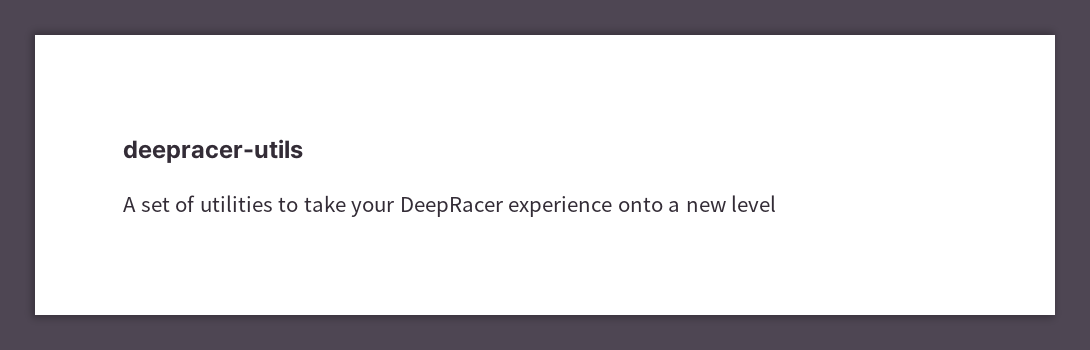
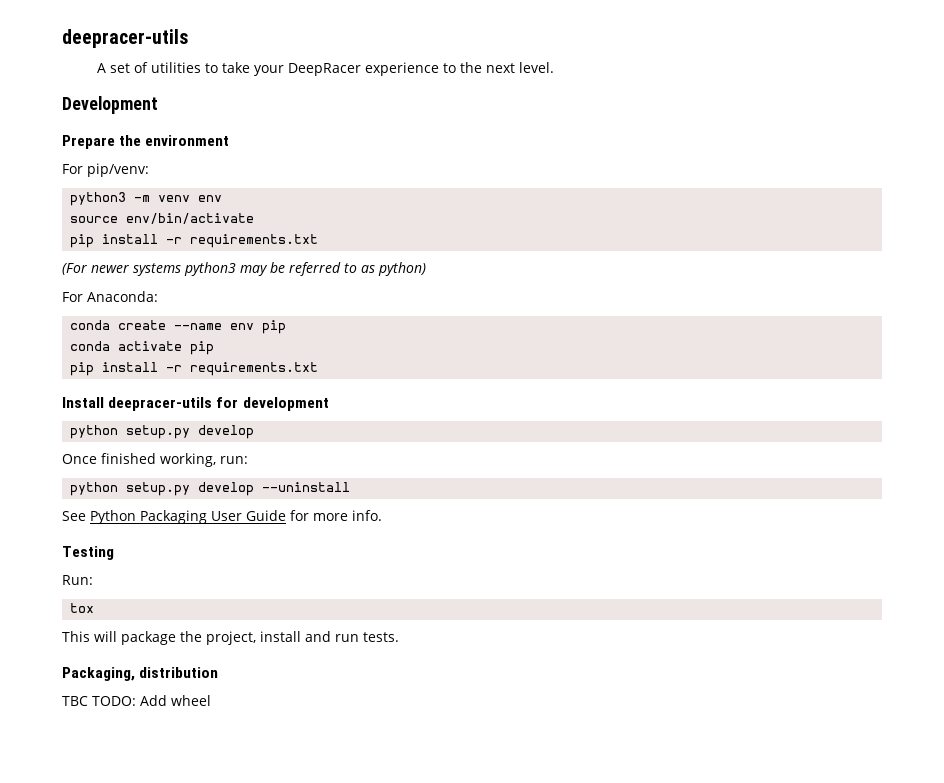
- A set of utilities to take your DeepRacer experience onto a new level
+ A set of utilities to take your DeepRacer experience to the next level.
+ Development
+ Prepare the environment
+ For pip/venv:
+ python3 -m venv env
+ source env/bin/activate
+ pip install -r requirements.txt
+ (For newer systems python3 may be referred to as python)
+ For Anaconda:
+ conda create --name env pip
+ conda activate pip
+ pip install -r requirements.txt
+ Install deepracer-utils for development
+ python setup.py develop
+ Once finished working, run:
+ python setup.py develop --uninstall
+ See Python Packaging User Guide for more info.
+ Testing
+ Run:
+ tox
+ This will package the project, install and run tests.
+ Packaging, distribution
+ TBC TODO: Add wheel

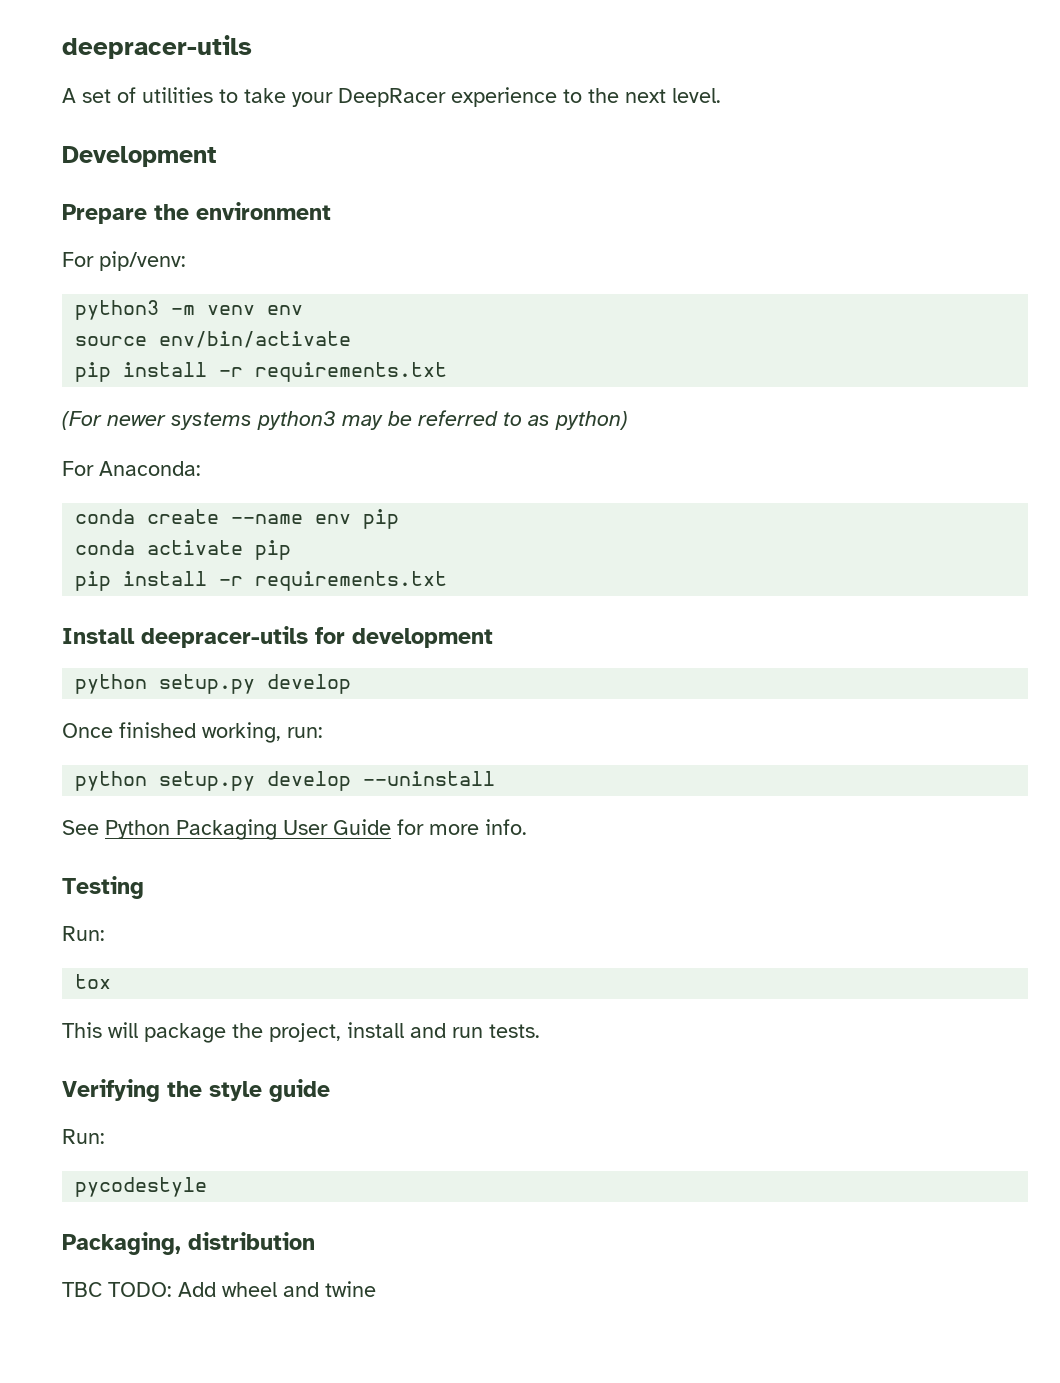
+ Verifying the style guide
+ Run:
+ pycodestyle
- TBC TODO: Add wheel
+ TBC TODO: Add wheel and twine

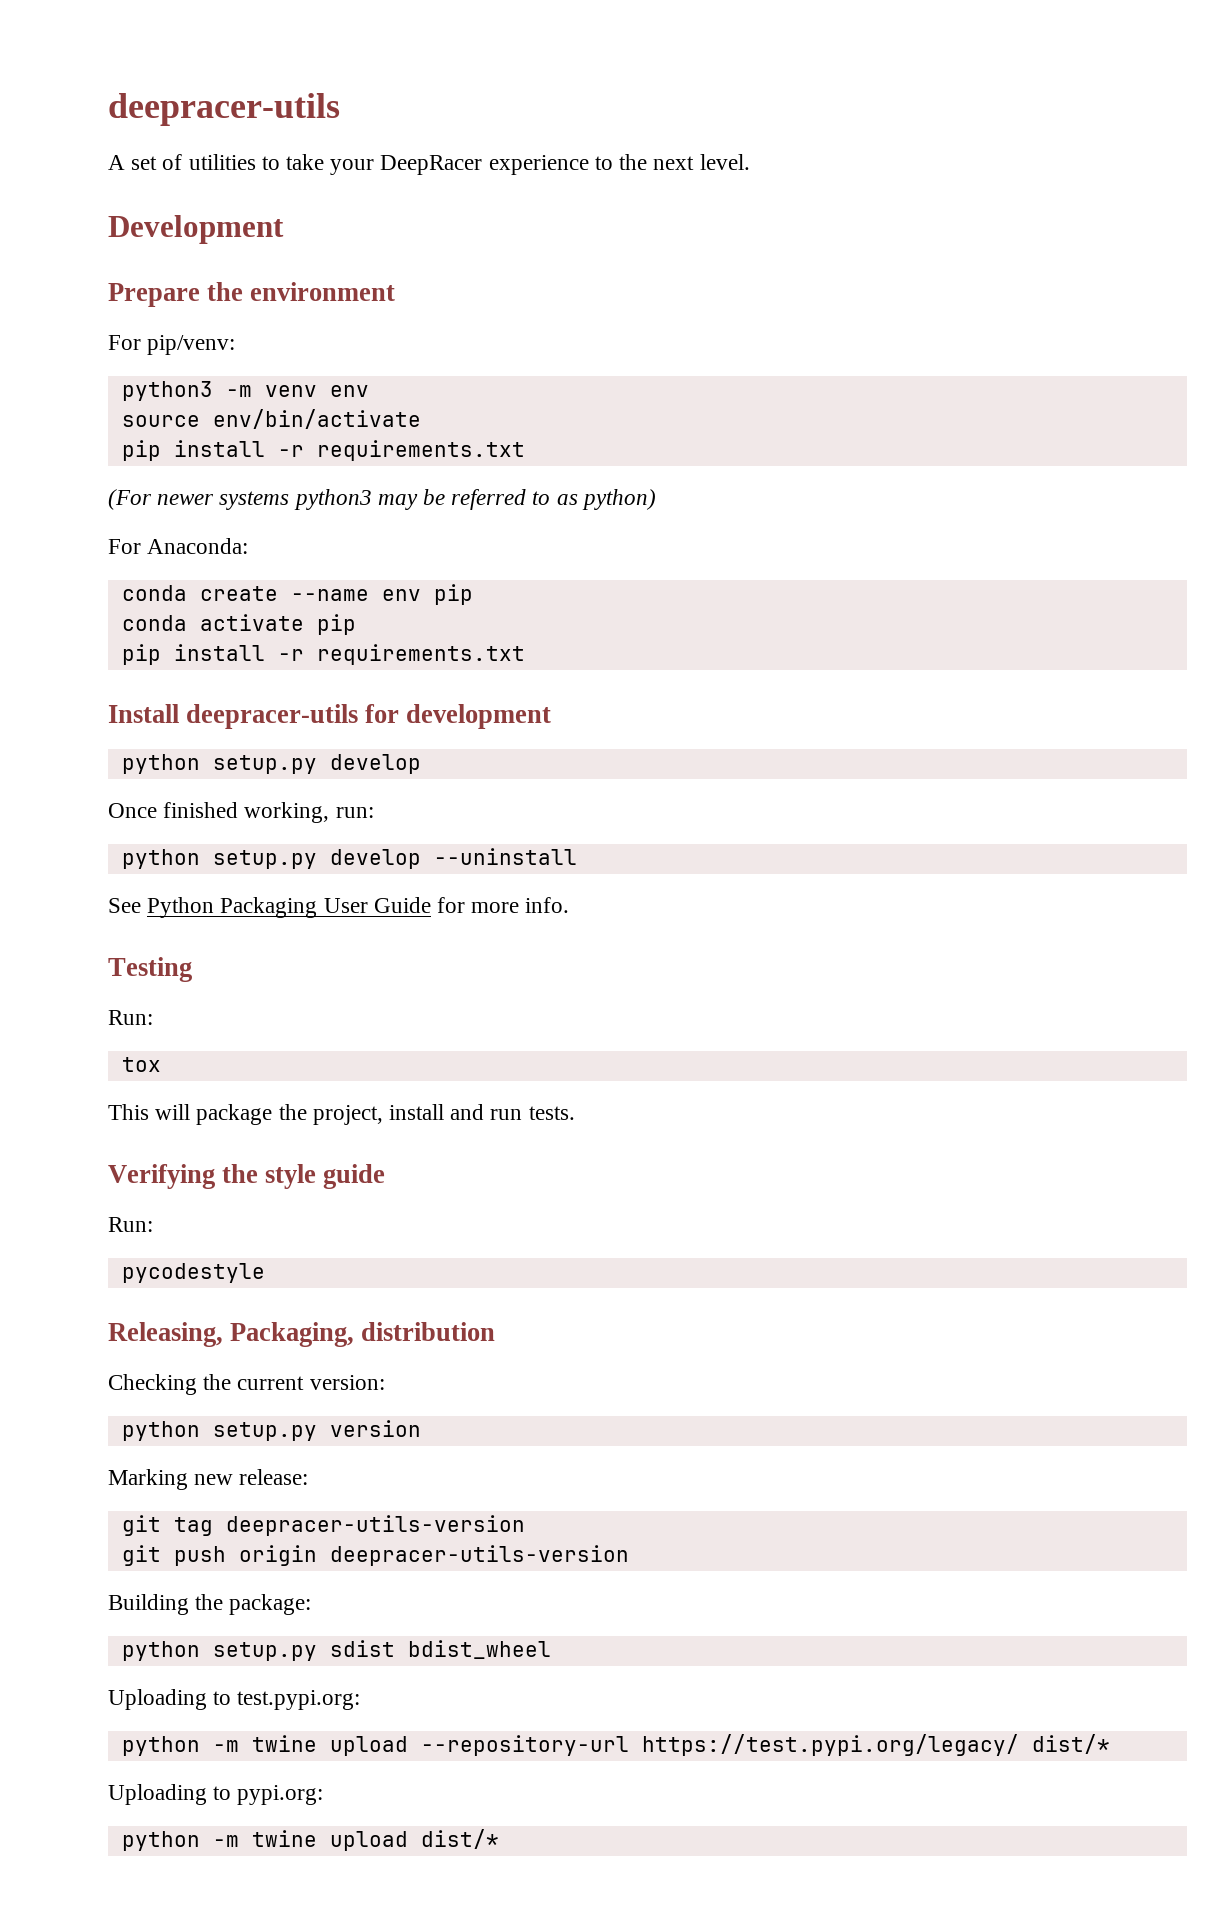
- Packaging, distribution
+ Releasing, Packaging, distribution
- TBC TODO: Add wheel and twine
+ Checking the current version:
+ python setup.py version
+ Marking new release:
+ git tag deepracer-utils-version
+ git push origin deepracer-utils-version
+ Building the package:
+ python setup.py sdist bdist_wheel
+ Uploading to test.pypi.org:
+ python -m twine upload --repository-url https://test.pypi.org/legacy/ dist/*
+ Uploading to pypi.org:
+ python -m twine upload dist/*

